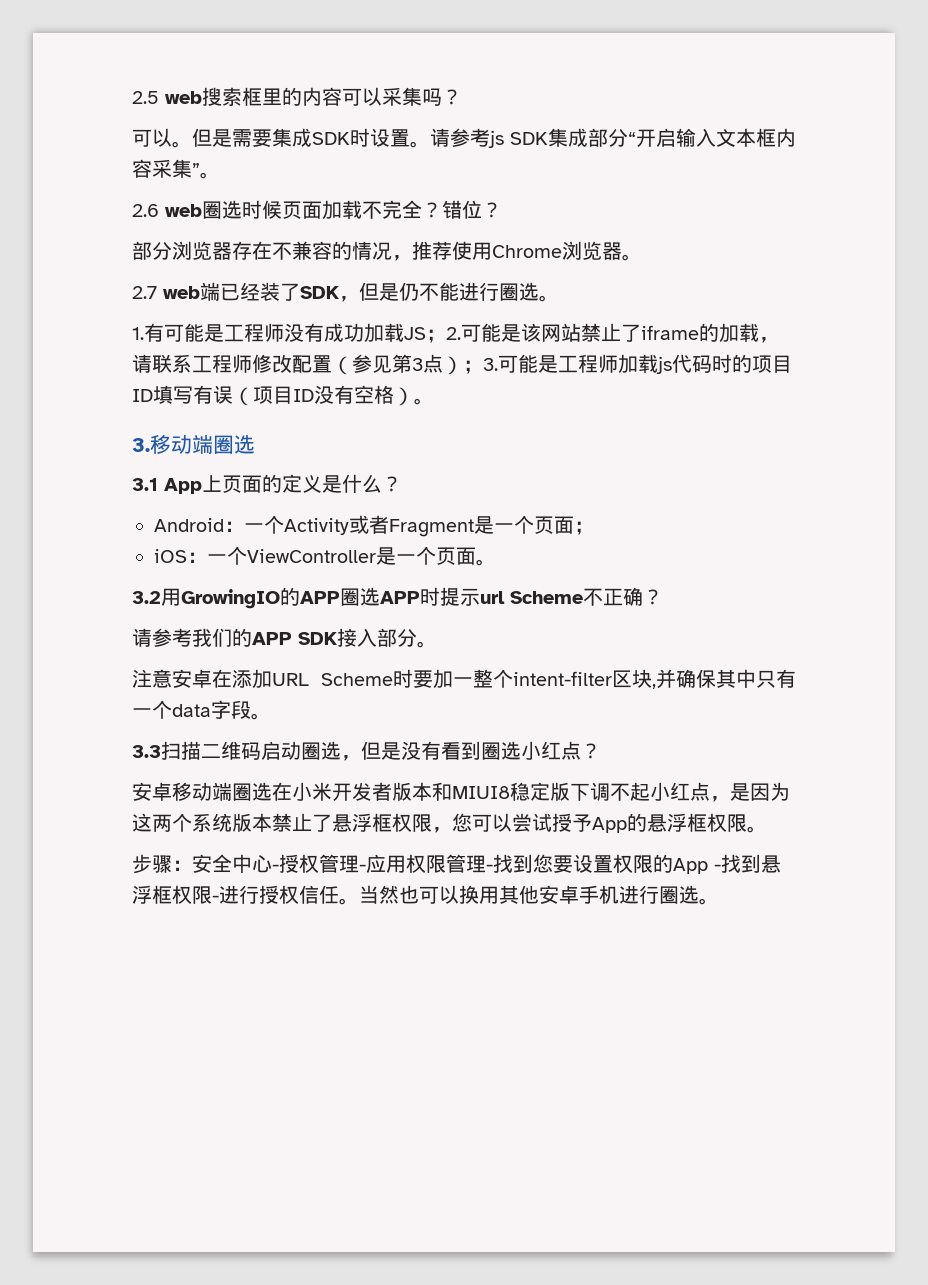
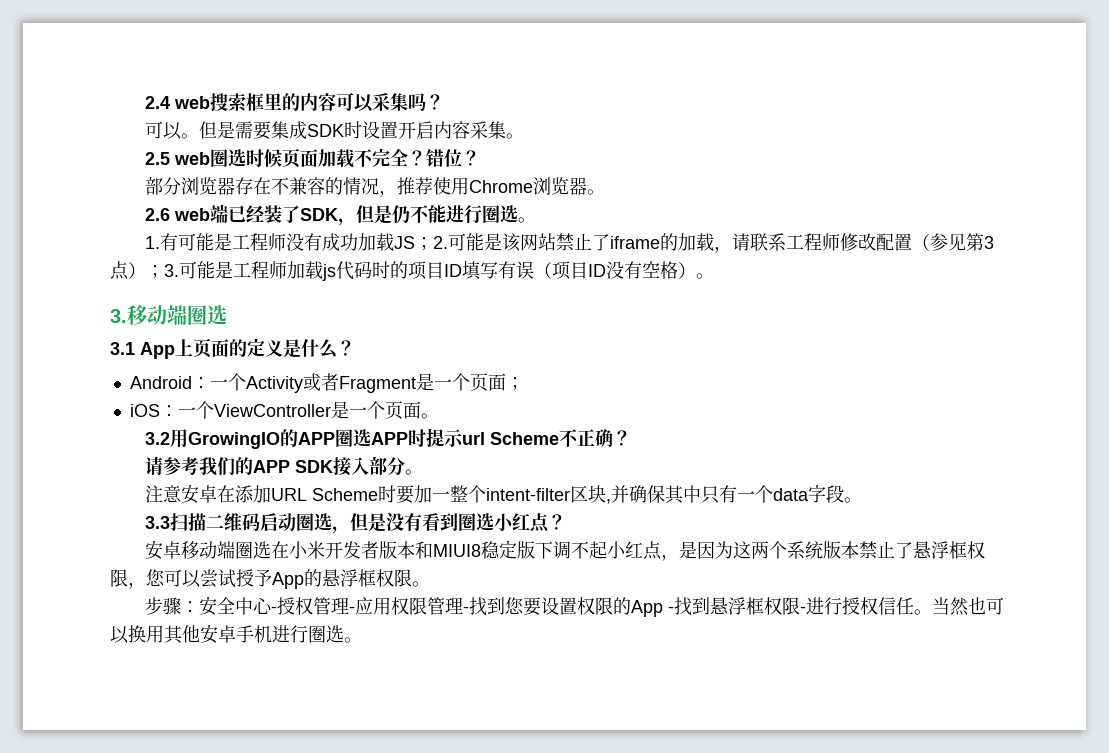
- 2.5 web搜索框里的内容可以采集吗？
+ 2.4 web搜索框里的内容可以采集吗？
- 但是需要集成SDK时设置。请参考js SDK集成部分“开启输入文本框内容采集”。
- 2.6 web圈选时候页面加载不完全？
+ 但是需要集成SDK时设置开启内容采集。
+ 2.5 web圈选时候页面加载不完全？
- 2.7 web端已经装了SDK，但是仍不能进行圈选。
+ 2.6 web端已经装了SDK，但是仍不能进行圈选。

